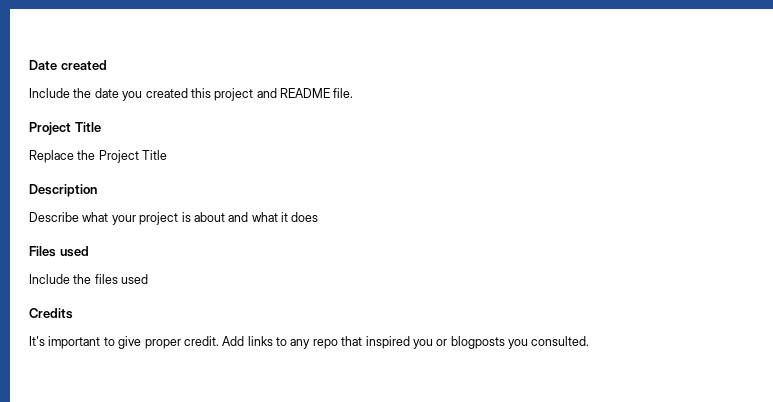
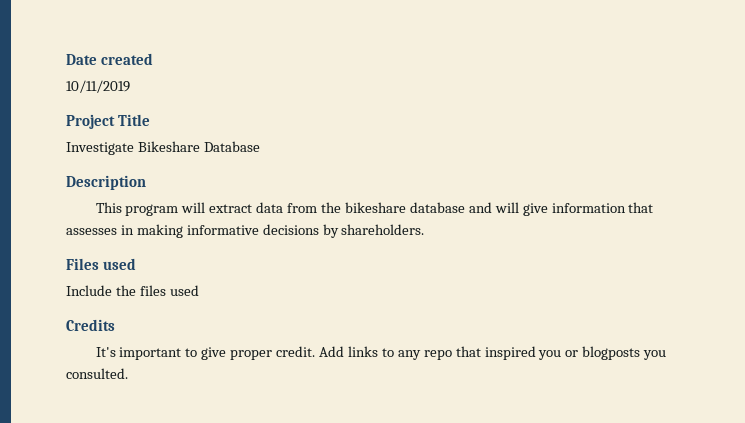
- Include the date you created this project and README file.
+ 10/11/2019
  Project Title
- Replace the Project Title
+ Investigate Bikeshare Database
  Description
- Describe what your project is about and what it does
+ This program will extract data from the bikeshare database and will give information that assesses in making informative decisions by shareholders.

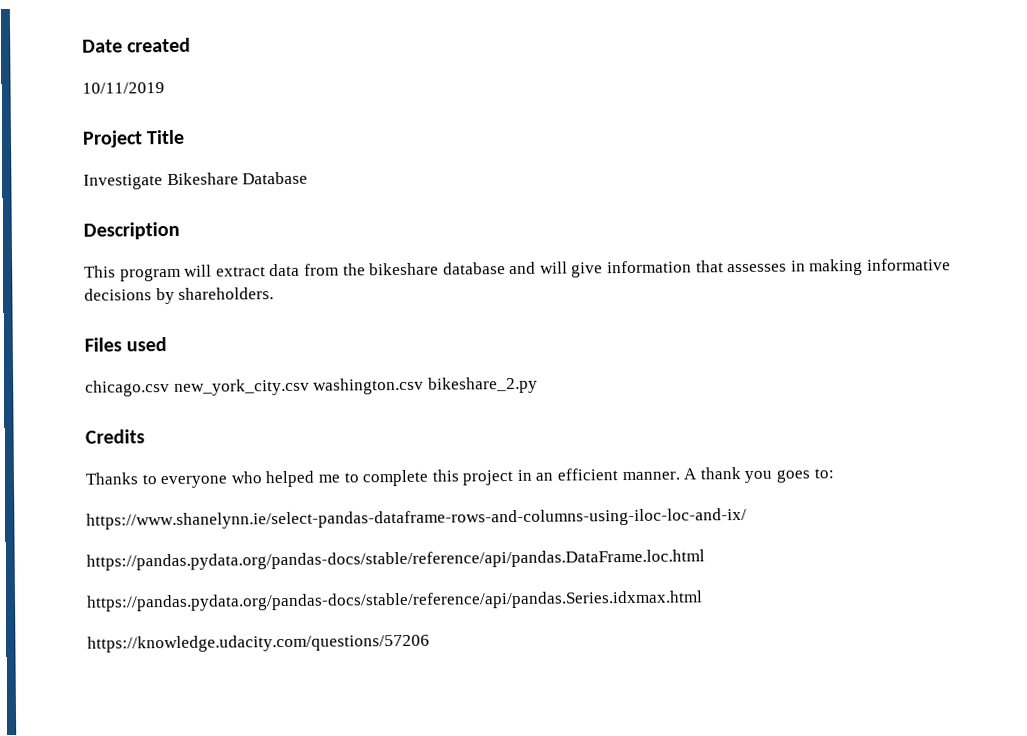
- Include the files used
+ chicago.csv new_york_city.csv washington.csv bikeshare_2.py
  Credits
- It's important to give proper credit. Add links to any repo that inspired you or blogposts you consulted.
+ Thanks to everyone who helped me to complete this project in an efficient manner. A thank you goes to:
+ https://www.shanelynn.ie/select-pandas-dataframe-rows-and-columns-using-iloc-loc-and-ix/
+ https://pandas.pydata.org/pandas-docs/stable/reference/api/pandas.DataFrame.loc.html
+ https://pandas.pydata.org/pandas-docs/stable/reference/api/pandas.Series.idxmax.html
+ https://knowledge.udacity.com/questions/57206

